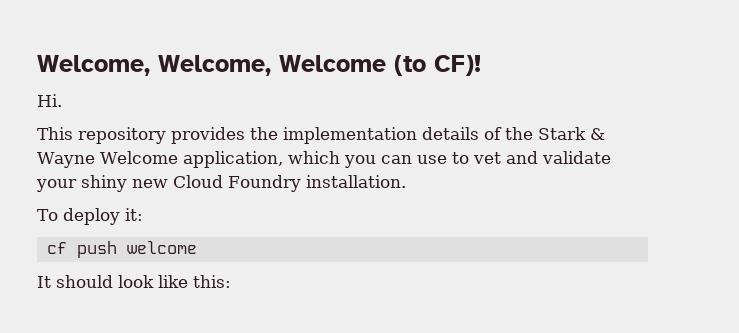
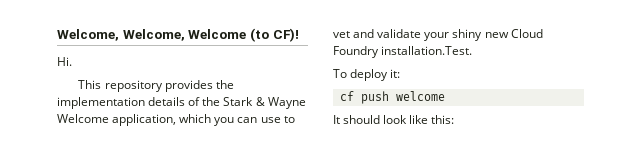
- This repository provides the implementation details of the Stark & Wayne Welcome application, which you can use to vet and validate your shiny new Cloud Foundry installation.
+ This repository provides the implementation details of the Stark & Wayne Welcome application, which you can use to vet and validate your shiny new Cloud Foundry installation.Test.

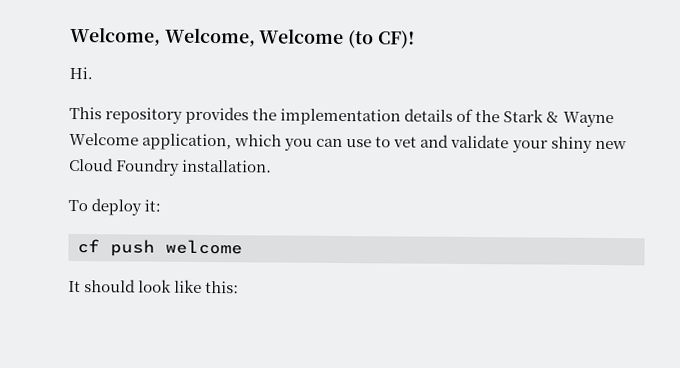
- This repository provides the implementation details of the Stark & Wayne Welcome application, which you can use to vet and validate your shiny new Cloud Foundry installation.Test.
+ This repository provides the implementation details of the Stark & Wayne Welcome application, which you can use to vet and validate your shiny new Cloud Foundry installation.

